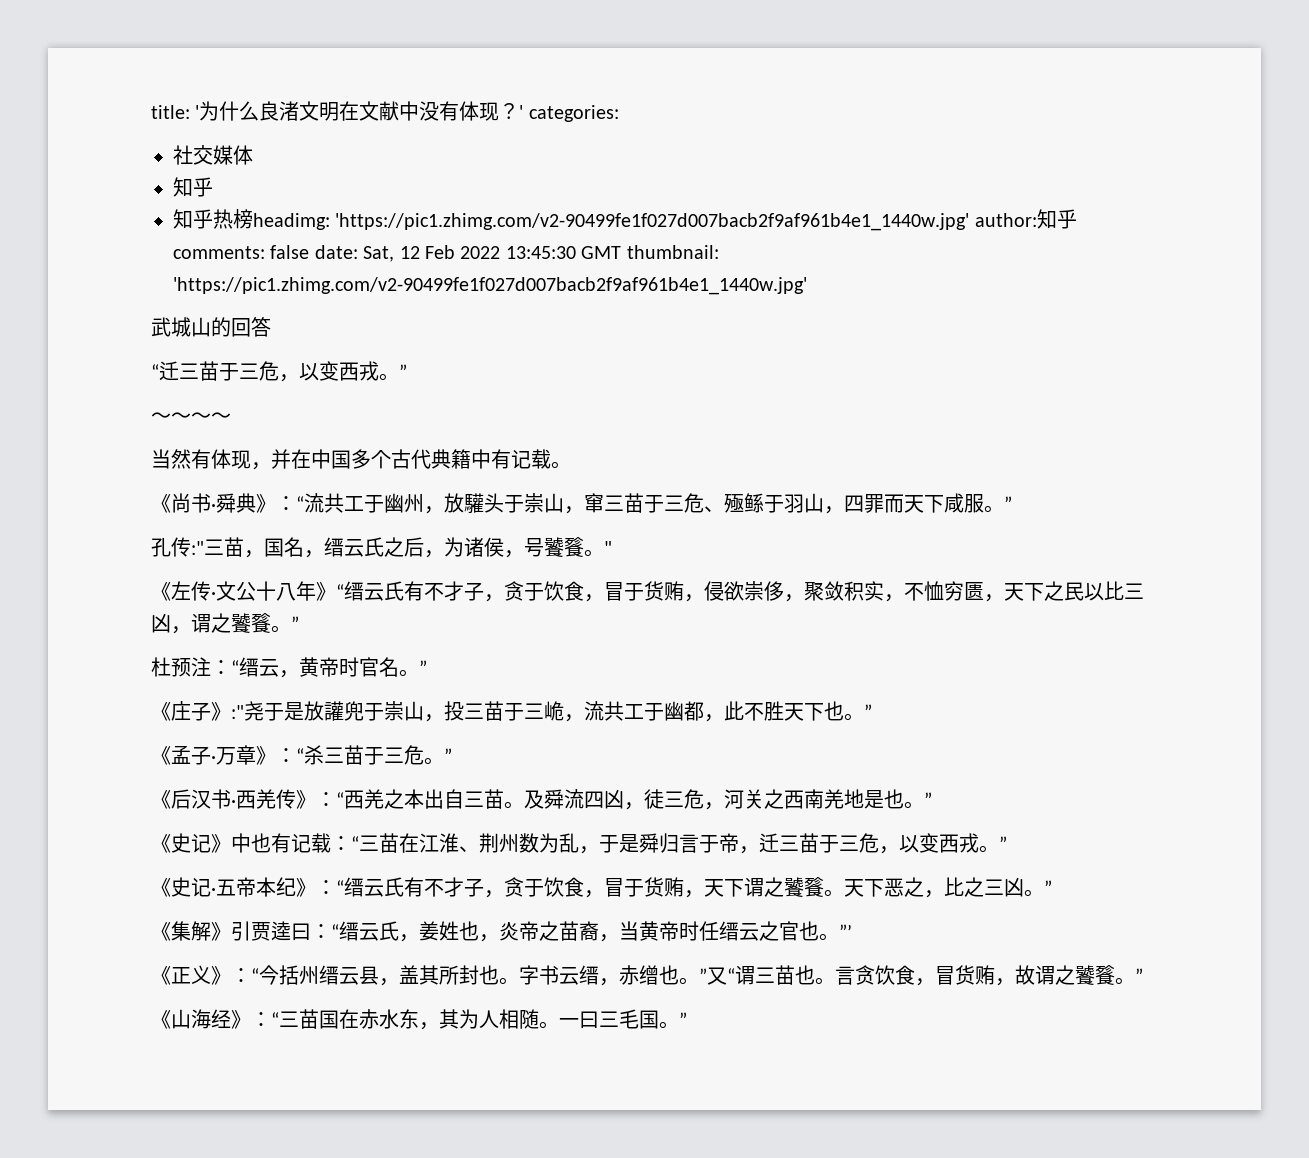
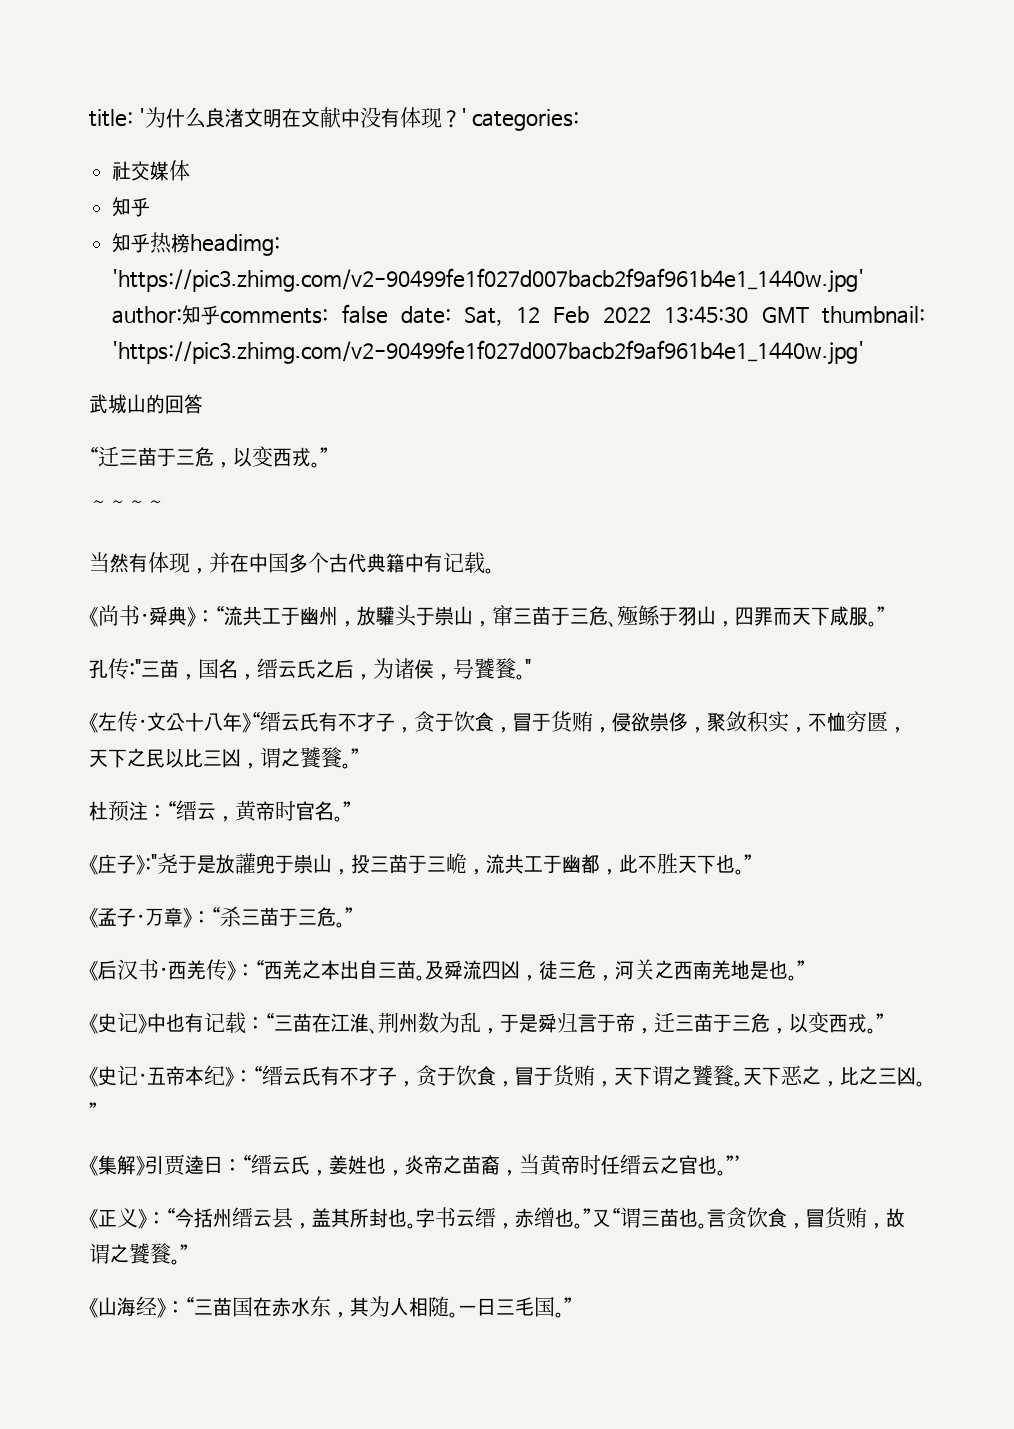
- 知乎热榜headimg: 'https://pic1.zhimg.com/v2-90499fe1f027d007bacb2f9af961b4e1_1440w.jpg' author:知乎comments: false date: Sat, 12 Feb 2022 13:45:30 GMT thumbnail: 'https://pic1.zhimg.com/v2-90499fe1f027d007bacb2f9af961b4e1_1440w.jpg'
+ 知乎热榜headimg: 'https://pic3.zhimg.com/v2-90499fe1f027d007bacb2f9af961b4e1_1440w.jpg' author:知乎comments: false date: Sat, 12 Feb 2022 13:45:30 GMT thumbnail: 'https://pic3.zhimg.com/v2-90499fe1f027d007bacb2f9af961b4e1_1440w.jpg'

